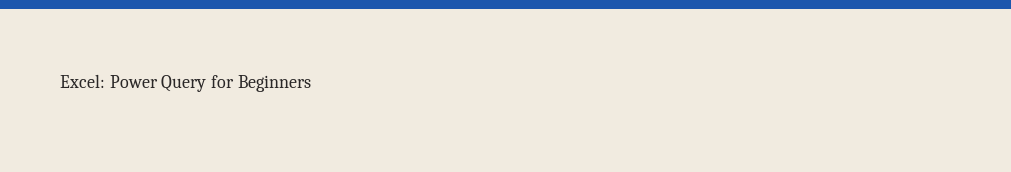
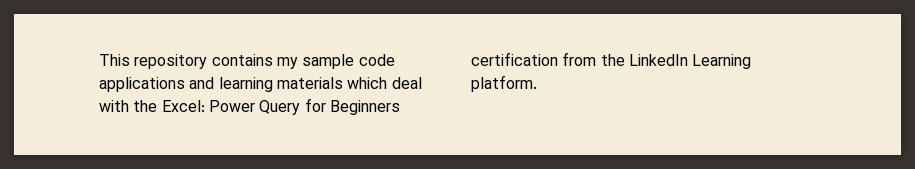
- Excel: Power Query for Beginners
+ This repository contains my sample code applications and learning materials which deal with the Excel: Power Query for Beginners certification from the LinkedIn Learning platform.

